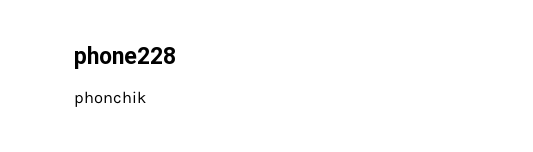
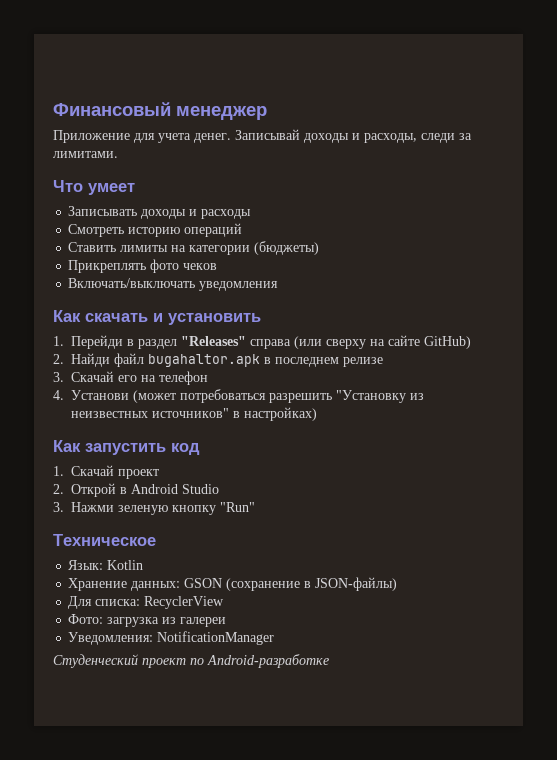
- phone228
- phonchik
+ Финансовый менеджер
+ Приложение для учета денег. Записывай доходы и расходы, следи за лимитами.
+ Что умеет
+ Записывать доходы и расходы
+ Смотреть историю операций
+ Ставить лимиты на категории (бюджеты)
+ Прикреплять фото чеков
+ Включать/выключать уведомления
+ Как скачать и установить
+ 1. Перейди в раздел "Releases" справа (или сверху на сайте GitHub)
+ 2. Найди файл bugahaltor.apk в последнем релизе
+ 3. Скачай его на телефон
+ 4. Установи (может потребоваться разрешить "Установку из неизвестных источников" в настройках)
+ Как запустить код
+ 1. Скачай проект
+ 2. Открой в Android Studio
+ 3. Нажми зеленую кнопку "Run"
+ Техническое
+ Язык: Kotlin
+ Хранение данных: GSON (сохранение в JSON-файлы)
+ Для списка: RecyclerView
+ Фото: загрузка из галереи
+ Уведомления: NotificationManager
+ Студенческий проект по Android-разработке

